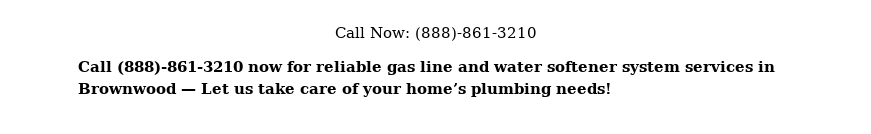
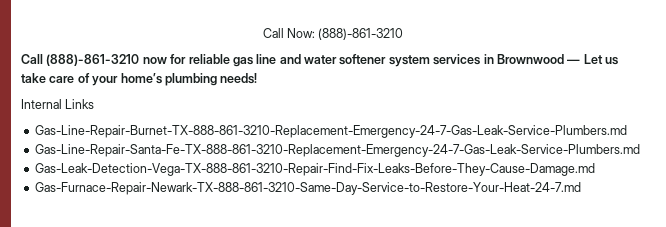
+ Internal Links
+ Gas-Line-Repair-Burnet-TX-888-861-3210-Replacement-Emergency-24-7-Gas-Leak-Service-Plumbers.md
+ Gas-Line-Repair-Santa-Fe-TX-888-861-3210-Replacement-Emergency-24-7-Gas-Leak-Service-Plumbers.md
+ Gas-Leak-Detection-Vega-TX-888-861-3210-Repair-Find-Fix-Leaks-Before-They-Cause-Damage.md
+ Gas-Furnace-Repair-Newark-TX-888-861-3210-Same-Day-Service-to-Restore-Your-Heat-24-7.md

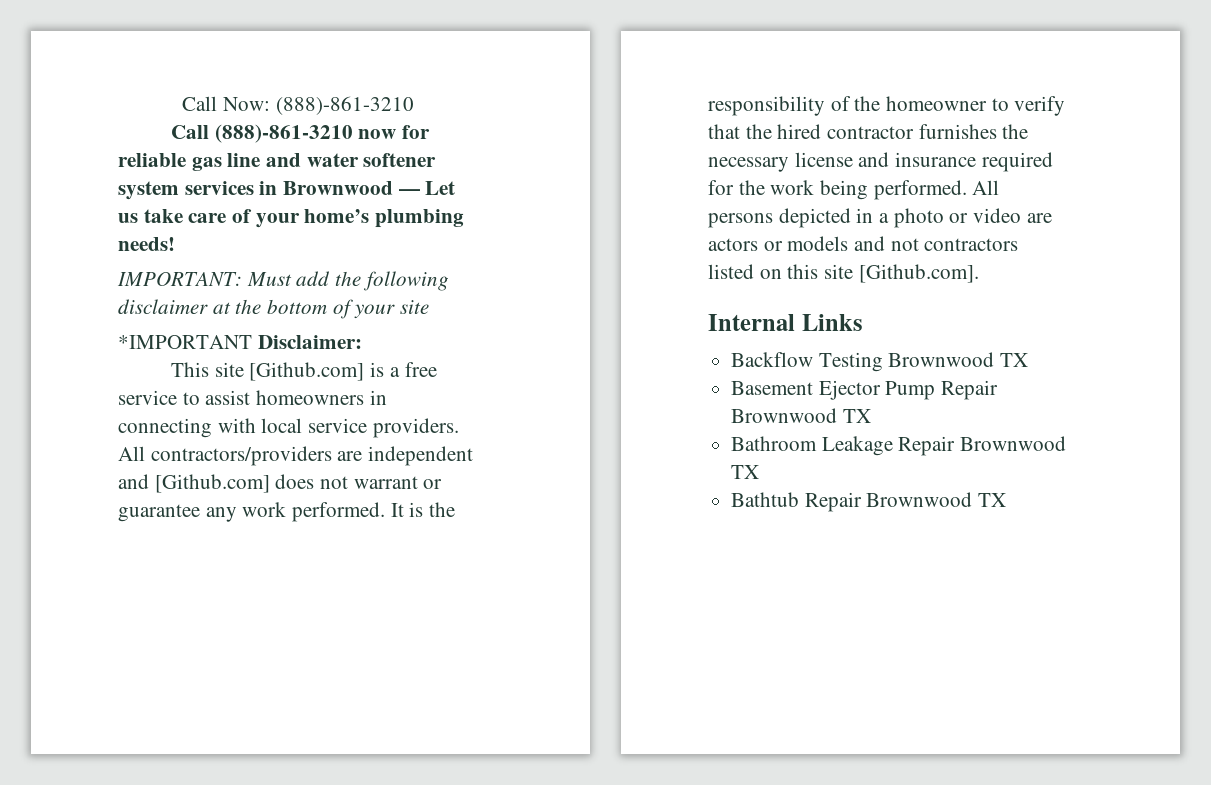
+ IMPORTANT: Must add the following disclaimer at the bottom of your site
+ *IMPORTANT Disclaimer:
+ This site [Github.com] is a free service to assist homeowners in connecting with local service providers. All contractors/providers are independent and [Github.com] does not warrant or guarantee any work performed. It is the responsibility of the homeowner to verify that the hired contractor furnishes the necessary license and insurance required for the work being performed. All persons depicted in a photo or video are actors or models and not contractors listed on this site [Github.com].
  Internal Links
- Gas-Line-Repair-Burnet-TX-888-861-3210-Replacement-Emergency-24-7-Gas-Leak-Service-Plumbers.md
- Gas-Line-Repair-Santa-Fe-TX-888-861-3210-Replacement-Emergency-24-7-Gas-Leak-Service-Plumbers.md
- Gas-Leak-Detection-Vega-TX-888-861-3210-Repair-Find-Fix-Leaks-Before-They-Cause-Damage.md
- Gas-Furnace-Repair-Newark-TX-888-861-3210-Same-Day-Service-to-Restore-Your-Heat-24-7.md
+ Backflow Testing Brownwood TX
+ Basement Ejector Pump Repair Brownwood TX
+ Bathroom Leakage Repair Brownwood TX
+ Bathtub Repair Brownwood TX

